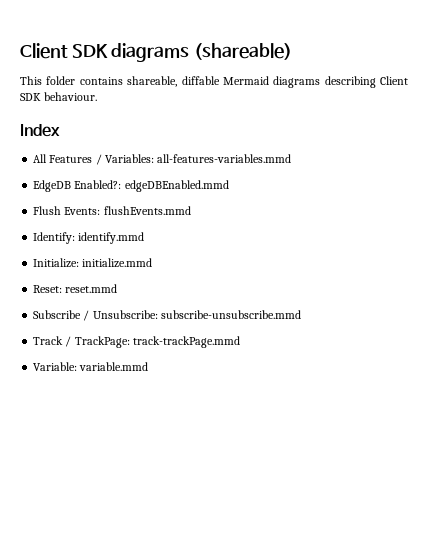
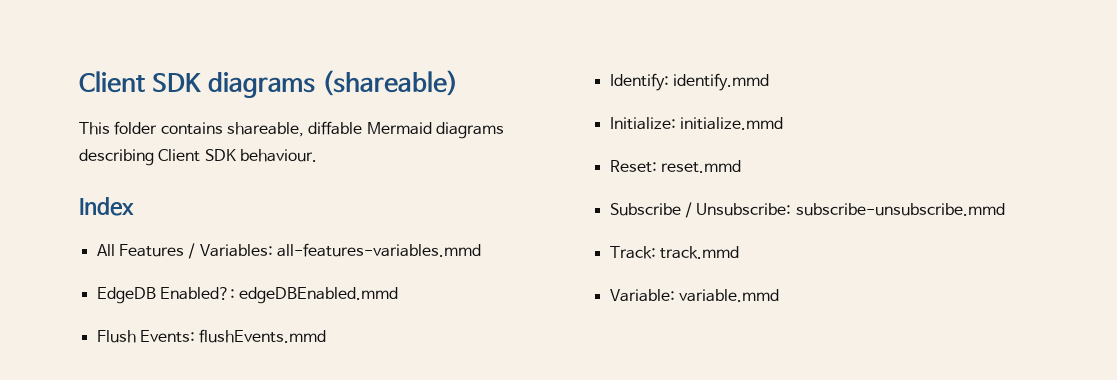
- Track / TrackPage: track-trackPage.mmd
+ Track: track.mmd

